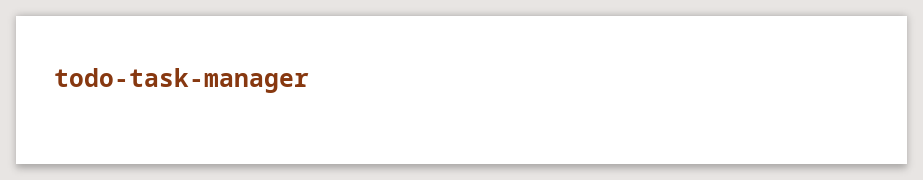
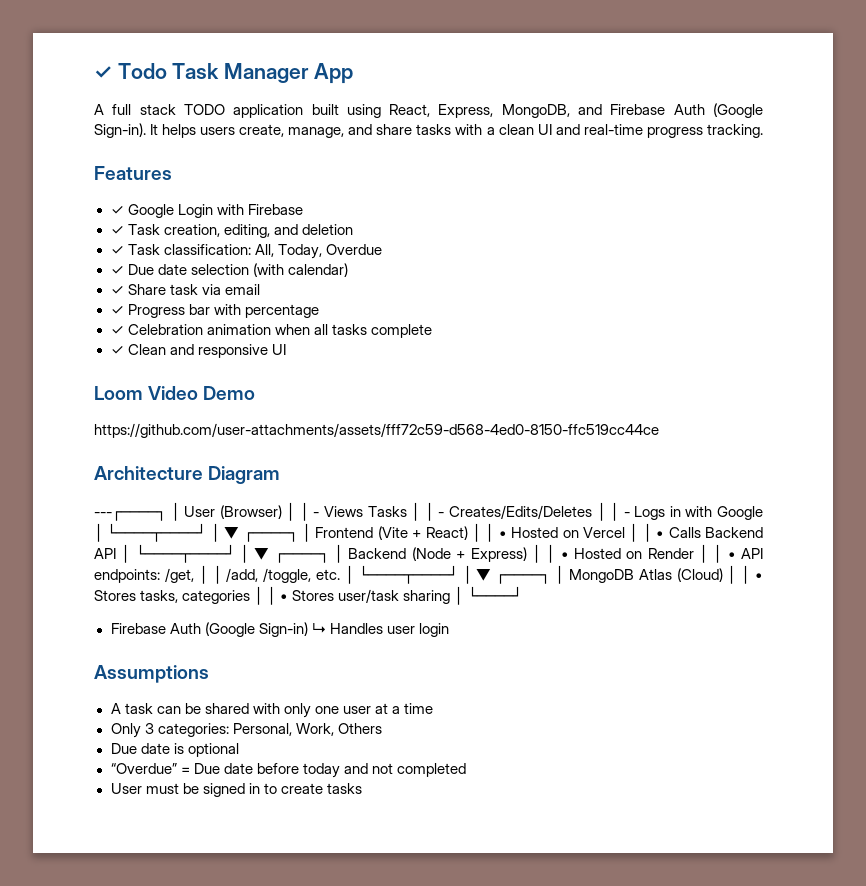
- todo-task-manager
+ ✓ Todo Task Manager App
+ A full stack TODO application built using React, Express, MongoDB, and Firebase Auth (Google Sign-in). It helps users create, manage, and share tasks with a clean UI and real-time progress tracking.
+ Features
+ ✓ Google Login with Firebase
+ ✓ Task creation, editing, and deletion
+ ✓ Task classification: All, Today, Overdue
+ ✓ Due date selection (with calendar)
+ ✓ Share task via email
+ ✓ Progress bar with percentage
+ ✓ Celebration animation when all tasks complete
+ ✓ Clean and responsive UI
+ Loom Video Demo
+ https://github.com/user-attachments/assets/fff72c59-d568-4ed0-8150-ffc519cc44ce
+ Architecture Diagram
+ ---┌────┐ │ User (Browser) │ │ - Views Tasks │ │ - Creates/Edits/Deletes │ │ - Logs in with Google │ └────┬────┘ │ ▼ ┌────┐ │ Frontend (Vite + React) │ │ • Hosted on Vercel │ │ • Calls Backend API │ └────┬────┘ │ ▼ ┌────┐ │ Backend (Node + Express) │ │ • Hosted on Render │ │ • API endpoints: /get, │ │ /add, /toggle, etc. │ └────┬────┘ │ ▼ ┌────┐ │ MongoDB Atlas (Cloud) │ │ • Stores tasks, categories │ │ • Stores user/task sharing │ └────┘
+ Firebase Auth (Google Sign-in) ↳ Handles user login
+ Assumptions
+ A task can be shared with only one user at a time
+ Only 3 categories: Personal, Work, Others
+ Due date is optional
+ “Overdue” = Due date before today and not completed
+ User must be signed in to create tasks

